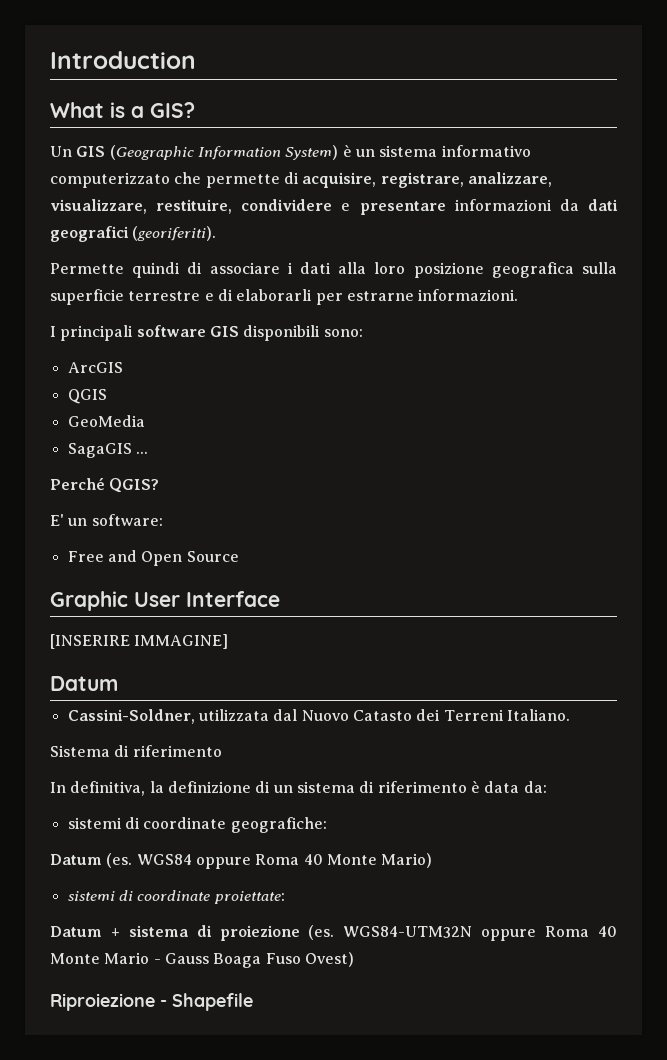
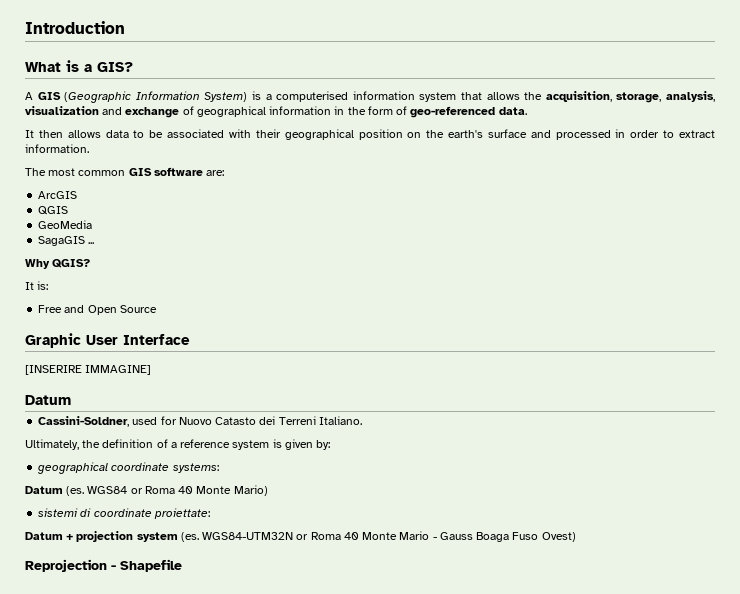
- Un GIS (Geographic Information System) è un sistema informativo computerizzato che permette di acquisire, registrare, analizzare, visualizzare, restituire, condividere e presentare informazioni da dati geografici (georiferiti).
- Permette quindi di associare i dati alla loro posizione geografica sulla superficie terrestre e di elaborarli per estrarne informazioni.
- I principali software GIS disponibili sono:
+ A GIS (Geographic Information System) is a computerised information system that allows the acquisition, storage, analysis, visualization and exchange of geographical information in the form of geo-referenced data.
+ It then allows data to be associated with their geographical position on the earth's surface and processed in order to extract information.
+ The most common GIS software are:
- Perché QGIS?
+ Why QGIS?
- E' un software:
+ It is:
- Cassini-Soldner, utilizzata dal Nuovo Catasto dei Terreni Italiano.
+ Cassini-Soldner, used for Nuovo Catasto dei Terreni Italiano.
- Sistema di riferimento
- In definitiva, la definizione di un sistema di riferimento è data da:
- sistemi di coordinate geografiche:
+ Ultimately, the definition of a reference system is given by:
+ geographical coordinate systems:
- WGS84 oppure Roma 40 Monte Mario)
+ WGS84 or Roma 40 Monte Mario)
- Datum + sistema di proiezione (es.
+ Datum + projection system (es.
- WGS84-UTM32N oppure Roma 40 Monte Mario - Gauss Boaga Fuso Ovest)
+ WGS84-UTM32N or Roma 40 Monte Mario - Gauss Boaga Fuso Ovest)
- Riproiezione - Shapefile
+ Reprojection - Shapefile

